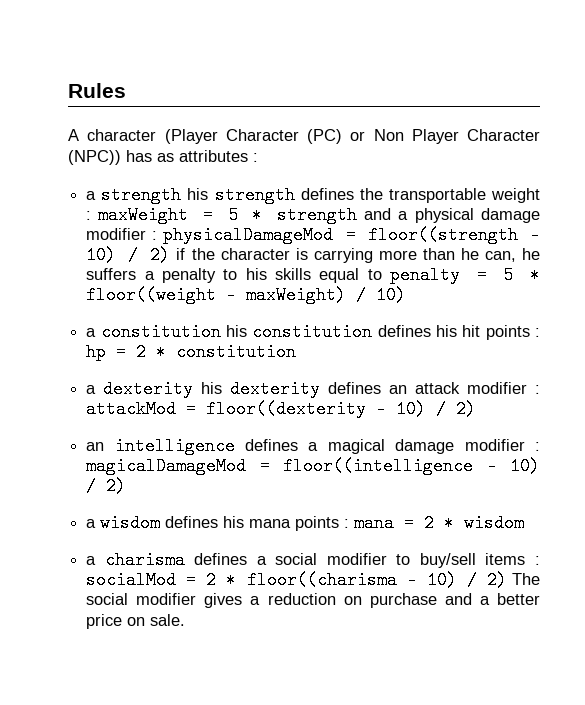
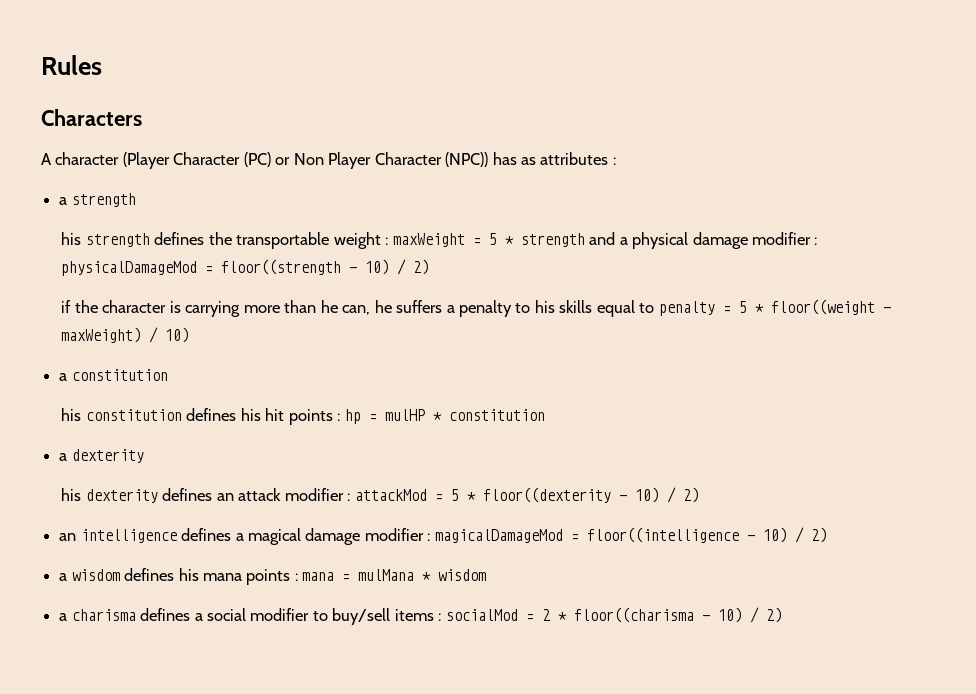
+ Characters
- a strength his strength defines the transportable weight : maxWeight = 5 * strength and a physical damage modifier : physicalDamageMod = floor((strength - 10) / 2) if the character is carrying more than he can, he suffers a penalty to his skills equal to penalty = 5 * floor((weight - maxWeight) / 10)
+ a strength
+ his strength defines the transportable weight : maxWeight = 5 * strength and a physical damage modifier : physicalDamageMod = floor((strength - 10) / 2)
+ if the character is carrying more than he can, he suffers a penalty to his skills equal to penalty = 5 * floor((weight - maxWeight) / 10)
- a constitution his constitution defines his hit points : hp = 2 * constitution
+ a constitution
+ his constitution defines his hit points : hp = mulHP * constitution
- a dexterity his dexterity defines an attack modifier : attackMod = floor((dexterity - 10) / 2)
+ a dexterity
+ his dexterity defines an attack modifier : attackMod = 5 * floor((dexterity - 10) / 2)
- a wisdom defines his mana points : mana = 2 * wisdom
+ a wisdom defines his mana points : mana = mulMana * wisdom
- a charisma defines a social modifier to buy/sell items : socialMod = 2 * floor((charisma - 10) / 2) The social modifier gives a reduction on purchase and a better price on sale.
+ a charisma defines a social modifier to buy/sell items : socialMod = 2 * floor((charisma - 10) / 2)

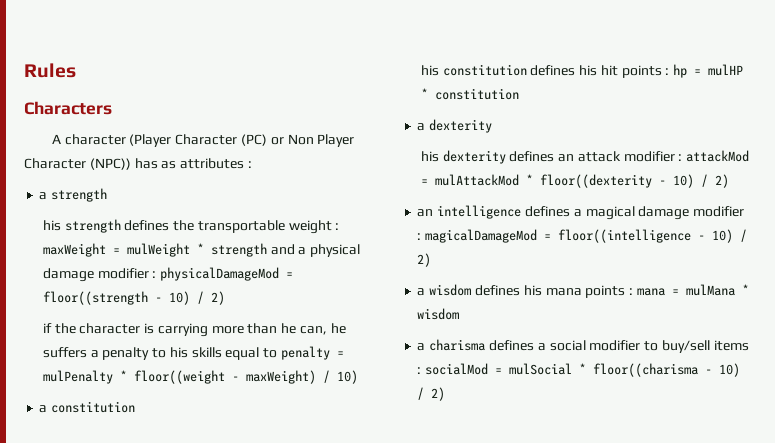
- his strength defines the transportable weight : maxWeight = 5 * strength and a physical damage modifier : physicalDamageMod = floor((strength - 10) / 2)
+ his strength defines the transportable weight : maxWeight = mulWeight * strength and a physical damage modifier : physicalDamageMod = floor((strength - 10) / 2)
- if the character is carrying more than he can, he suffers a penalty to his skills equal to penalty = 5 * floor((weight - maxWeight) / 10)
+ if the character is carrying more than he can, he suffers a penalty to his skills equal to penalty = mulPenalty * floor((weight - maxWeight) / 10)
- his dexterity defines an attack modifier : attackMod = 5 * floor((dexterity - 10) / 2)
+ his dexterity defines an attack modifier : attackMod = mulAttackMod * floor((dexterity - 10) / 2)
- a charisma defines a social modifier to buy/sell items : socialMod = 2 * floor((charisma - 10) / 2)
+ a charisma defines a social modifier to buy/sell items : socialMod = mulSocial * floor((charisma - 10) / 2)

